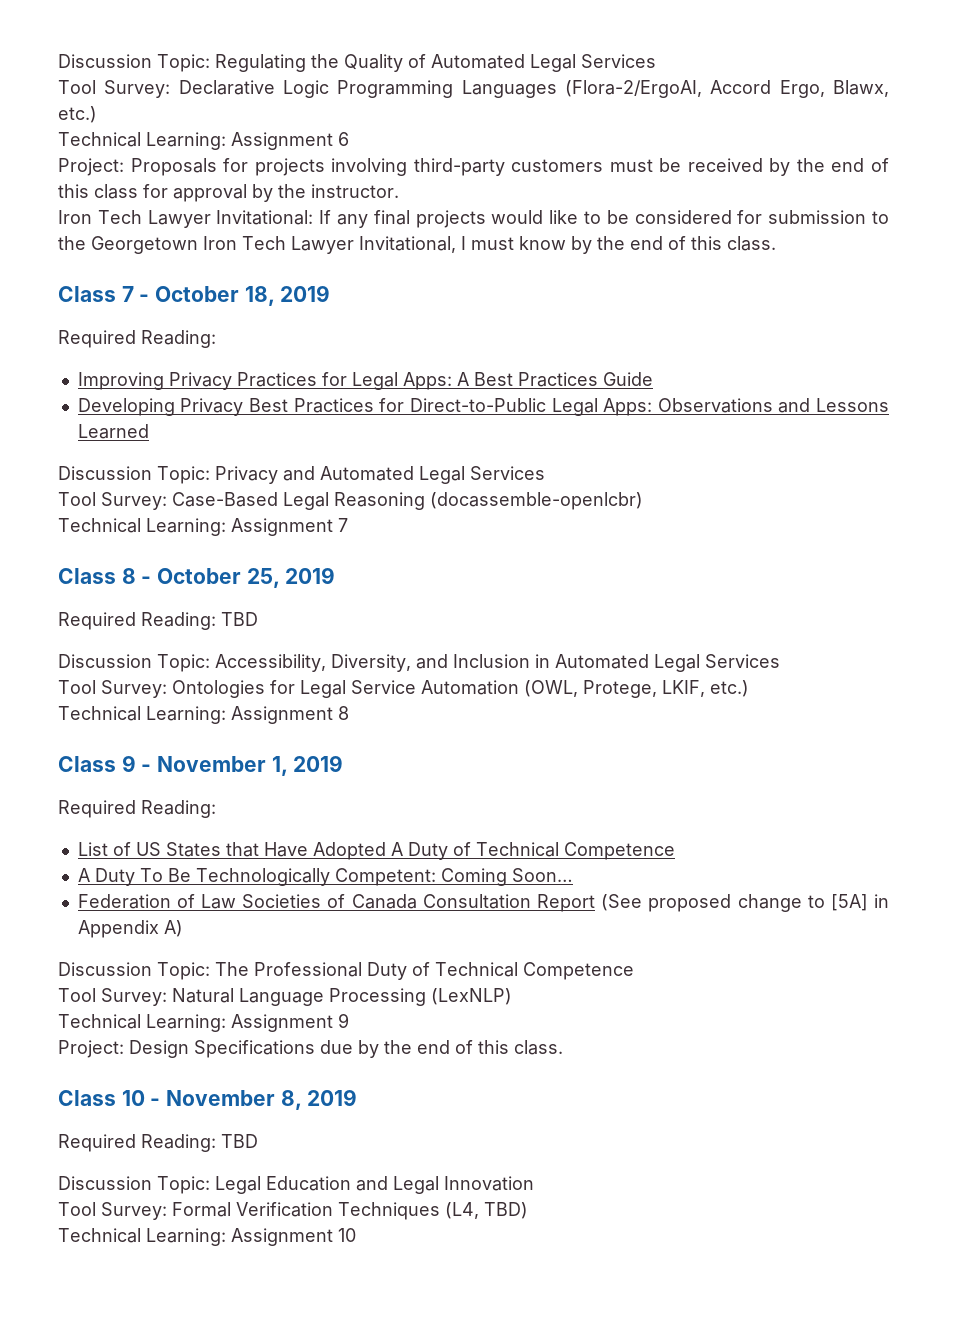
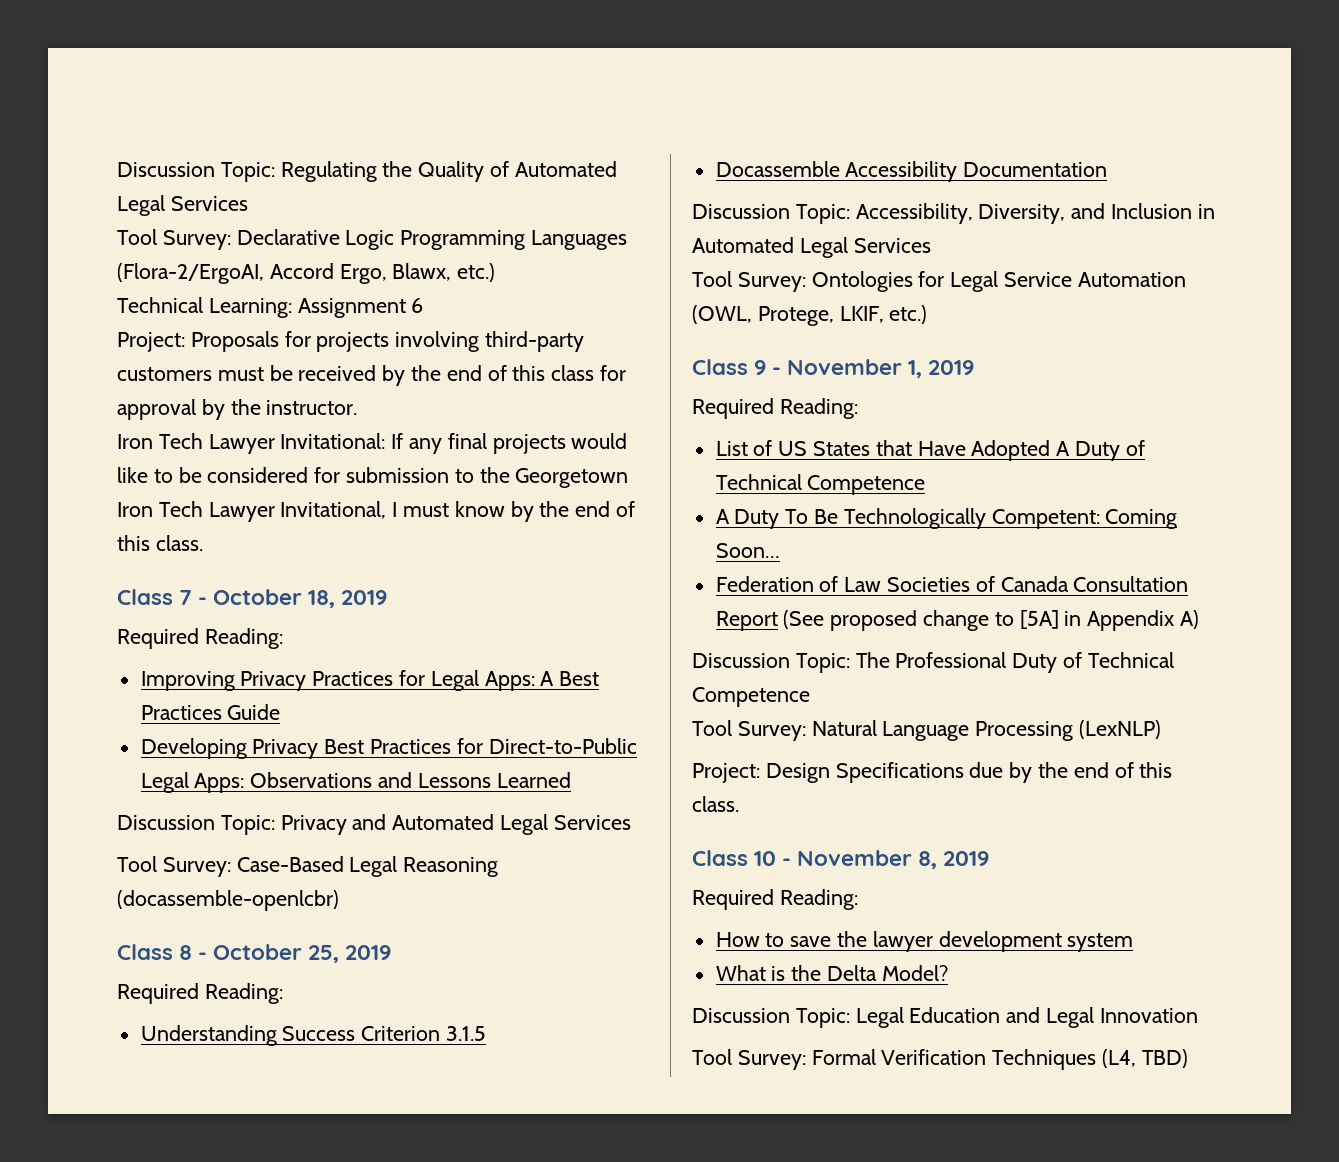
- Technical Learning: Assignment 7
  Class 8 - October 25, 2019
- Required Reading: TBD
+ Required Reading:
+ Understanding Success Criterion 3.1.5
+ Docassemble Accessibility Documentation
- Technical Learning: Assignment 8
- Technical Learning: Assignment 9
  Class 10 - November 8, 2019
- Required Reading: TBD
+ Required Reading:
+ How to save the lawyer development system
+ What is the Delta Model?
- Technical Learning: Assignment 10

